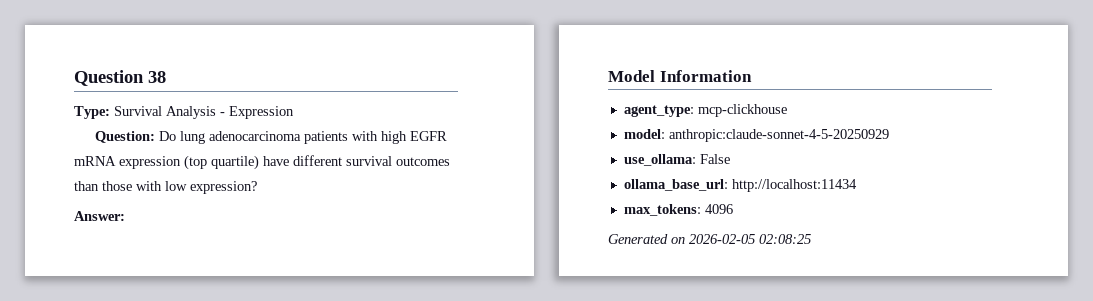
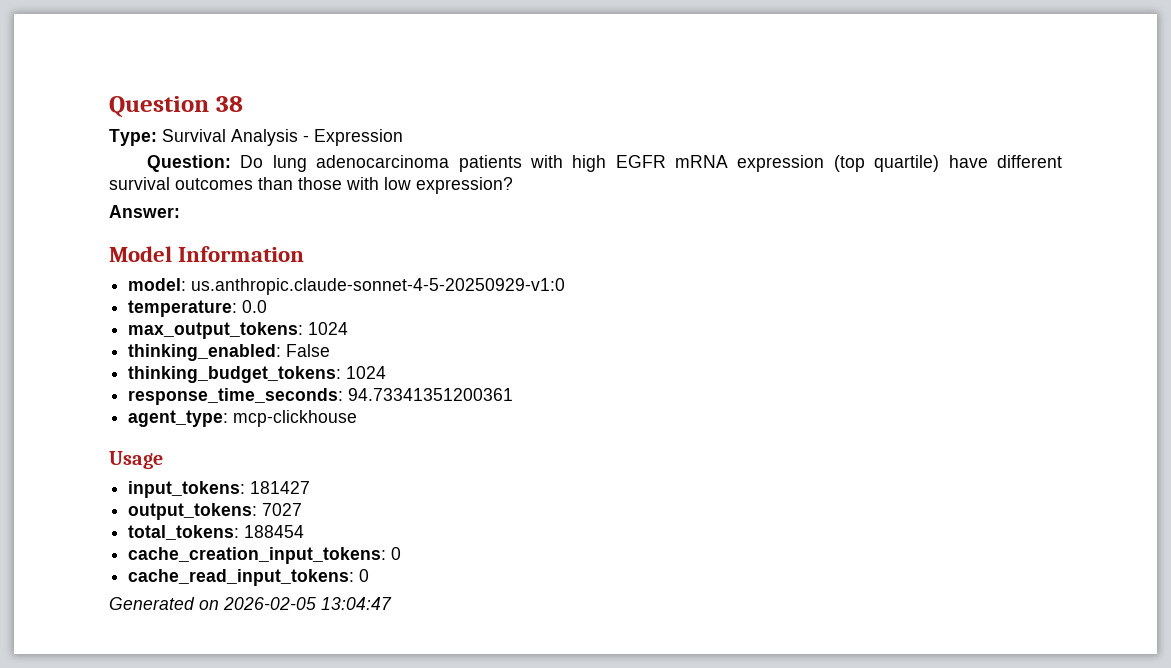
+ model: us.anthropic.claude-sonnet-4-5-20250929-v1:0
+ temperature: 0.0
+ max_output_tokens: 1024
+ thinking_enabled: False
+ thinking_budget_tokens: 1024
+ response_time_seconds: 94.73341351200361
  agent_type: mcp-clickhouse
- model: anthropic:claude-sonnet-4-5-20250929
- use_ollama: False
- ollama_base_url: http://localhost:11434
- max_tokens: 4096
+ Usage
+ input_tokens: 181427
+ output_tokens: 7027
+ total_tokens: 188454
+ cache_creation_input_tokens: 0
+ cache_read_input_tokens: 0
- Generated on 2026-02-05 02:08:25
+ Generated on 2026-02-05 13:04:47

